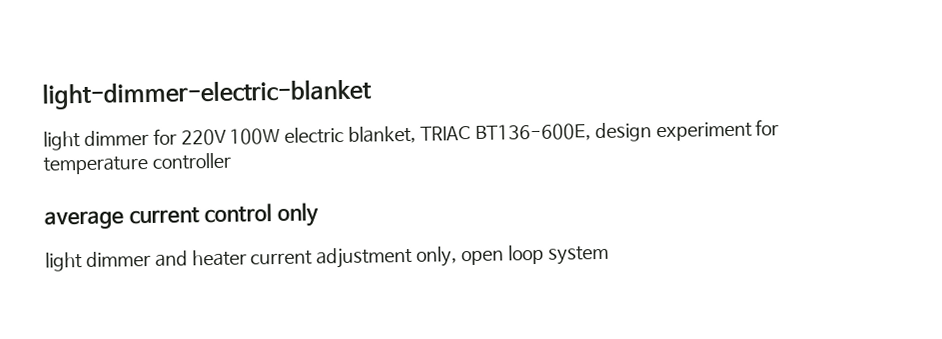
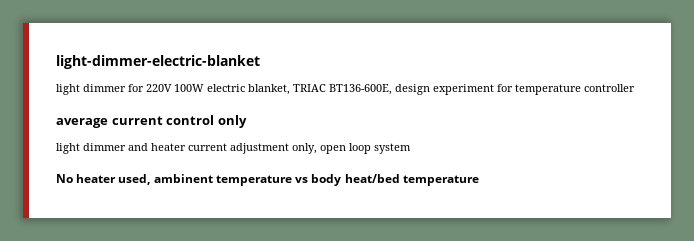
+ No heater used, ambinent temperature vs body heat/bed temperature

